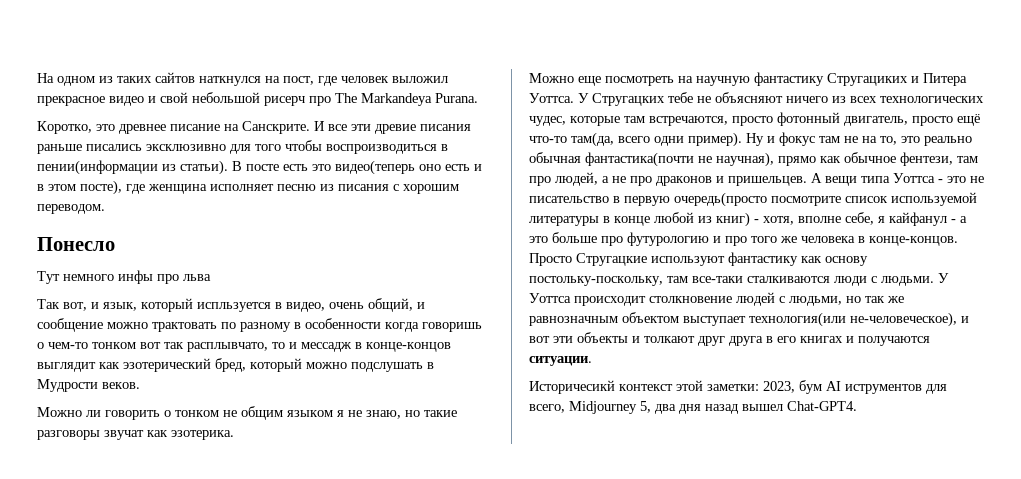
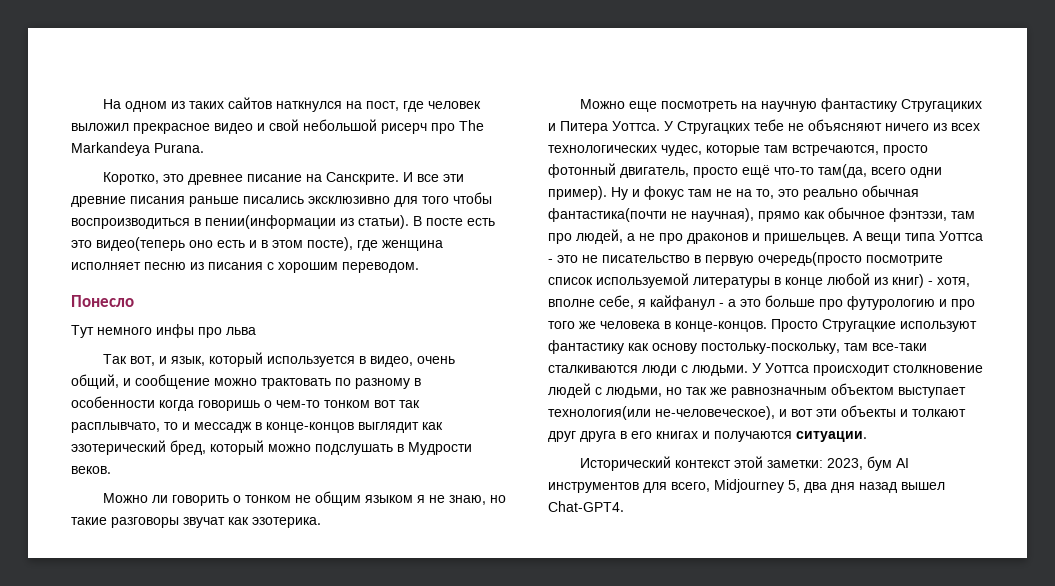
- И все эти древие писания раньше писались эксклюзивно для того чтобы воспроизводиться в пении(информации из статьи).
+ И все эти древние писания раньше писались эксклюзивно для того чтобы воспроизводиться в пении(информации из статьи).
- Так вот, и язык, который испльзуется в видео, очень общий, и сообщение можно трактовать по разному в особенности когда говоришь о чем-то тонком вот так расплывчато, то и мессадж в конце-концов выглядит как эзотерический бред, который можно подслушать в Мудрости веков.
+ Так вот, и язык, который используется в видео, очень общий, и сообщение можно трактовать по разному в особенности когда говоришь о чем-то тонком вот так расплывчато, то и мессадж в конце-концов выглядит как эзотерический бред, который можно подслушать в Мудрости веков.
- Ну и фокус там не на то, это реально обычная фантастика(почти не научная), прямо как обычное фентези, там про людей, а не про драконов и пришельцев.
+ Ну и фокус там не на то, это реально обычная фантастика(почти не научная), прямо как обычное фэнтэзи, там про людей, а не про драконов и пришельцев.
- Историчесикй контекст этой заметки: 2023, бум AI иструментов для всего, Midjourney 5, два дня назад вышел Chat-GPT4.
+ Исторический контекст этой заметки: 2023, бум AI инструментов для всего, Midjourney 5, два дня назад вышел Chat-GPT4.

